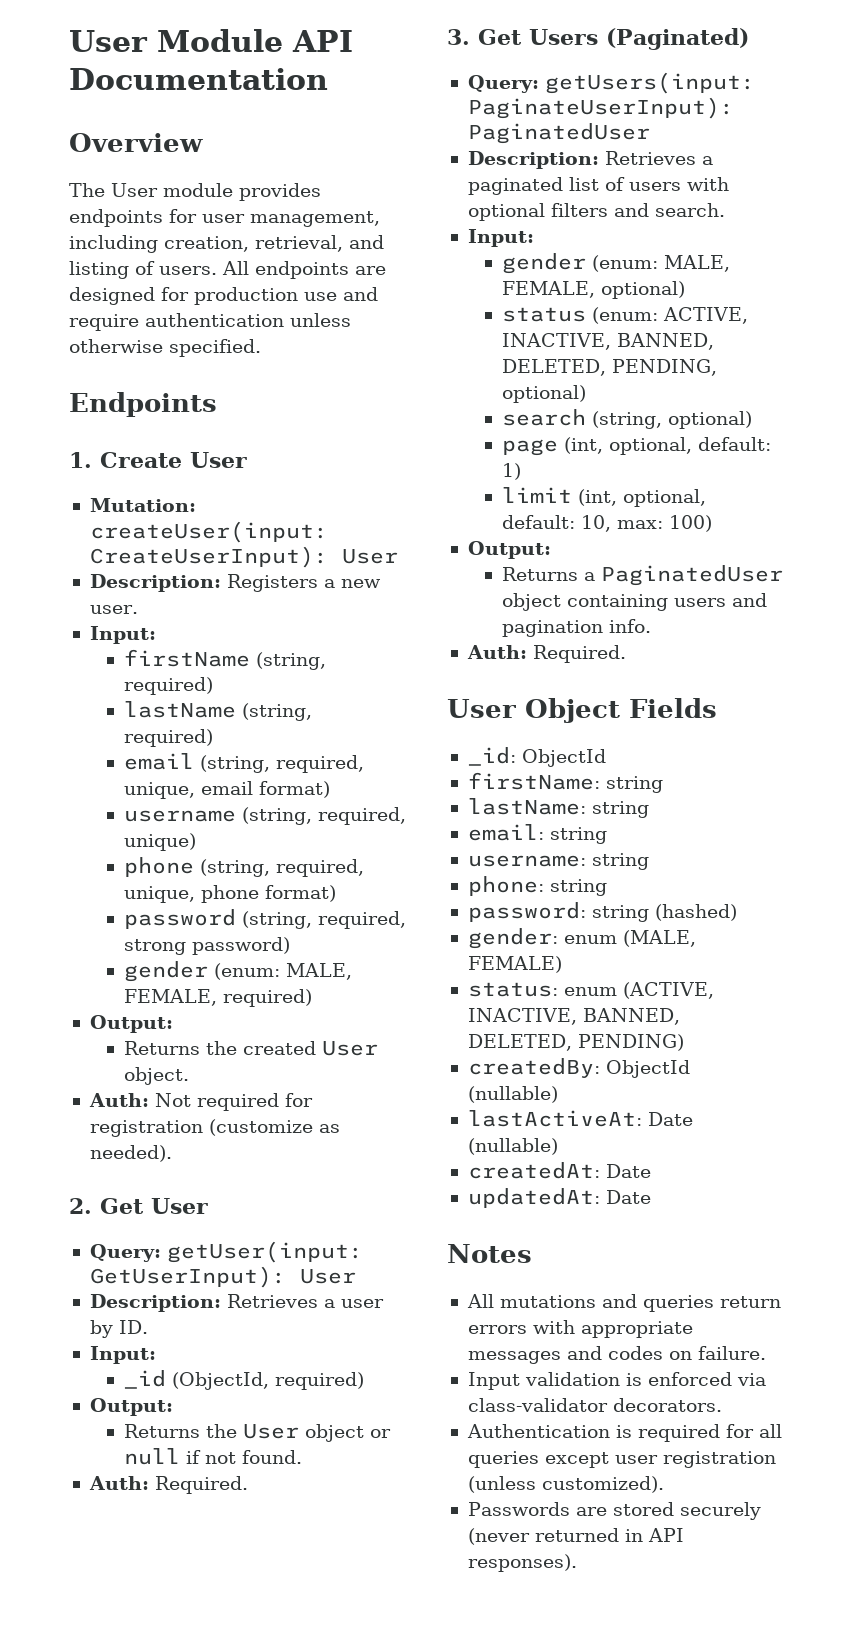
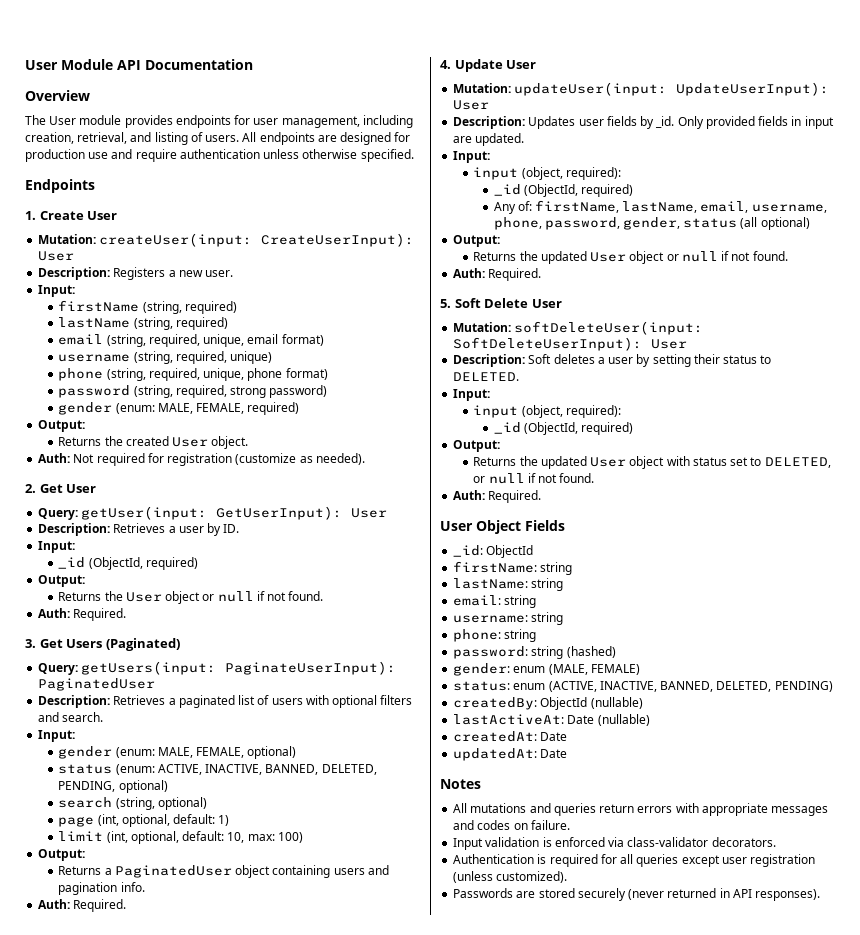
+ 4. Update User
+ Mutation: updateUser(input: UpdateUserInput): User
+ Description: Updates user fields by _id. Only provided fields in input are updated.
+ Input:
+ input (object, required):
+ _id (ObjectId, required)
+ Any of: firstName, lastName, email, username, phone, password, gender, status (all optional)
+ Output:
+ Returns the updated User object or null if not found.
+ Auth: Required.
+ 5. Soft Delete User
+ Mutation: softDeleteUser(input: SoftDeleteUserInput): User
+ Description: Soft deletes a user by setting their status to DELETED.
+ Input:
+ input (object, required):
+ _id (ObjectId, required)
+ Output:
+ Returns the updated User object with status set to DELETED, or null if not found.
+ Auth: Required.

